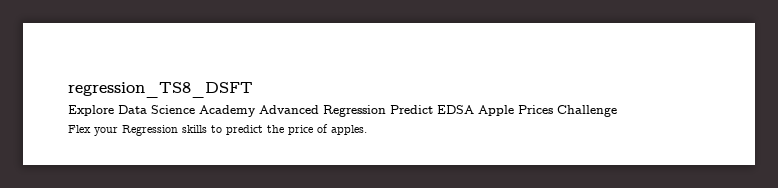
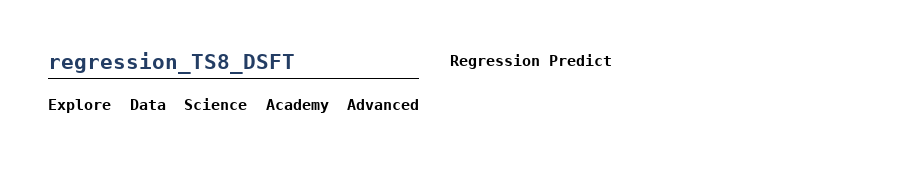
- Explore Data Science Academy Advanced Regression Predict EDSA Apple Prices Challenge
- Flex your Regression skills to predict the price of apples.
+ Explore Data Science Academy Advanced Regression Predict

